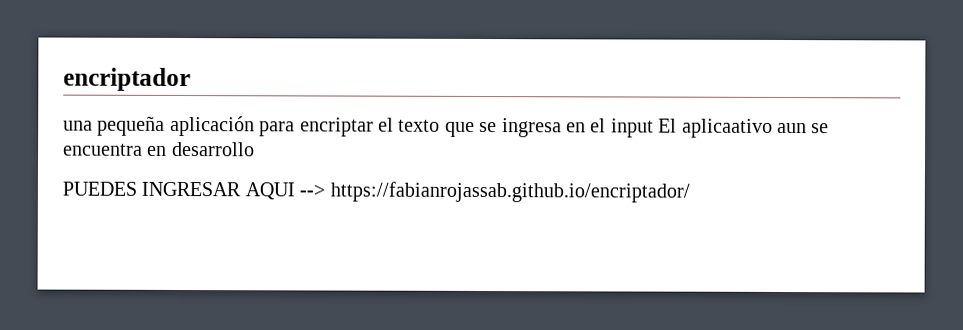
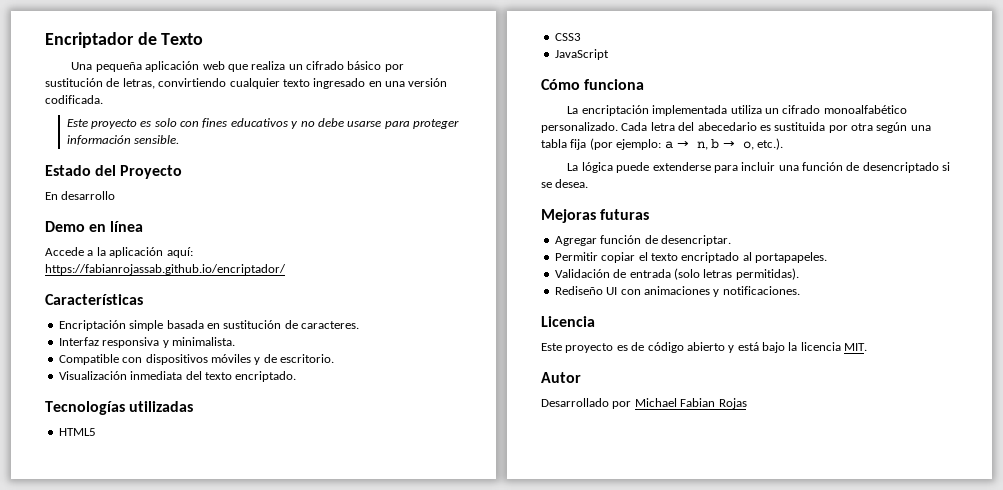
- encriptador
- una pequeña aplicación para encriptar el texto que se ingresa en el input El aplicaativo aun se encuentra en desarrollo
- PUEDES INGRESAR AQUI --> https://fabianrojassab.github.io/encriptador/
+ Encriptador de Texto
+ Una pequeña aplicación web que realiza un cifrado básico por sustitución de letras, convirtiendo cualquier texto ingresado en una versión codificada.
+ Este proyecto es solo con fines educativos y no debe usarse para proteger información sensible.
+ Estado del Proyecto
+ En desarrollo
+ Demo en línea
+ Accede a la aplicación aquí:
+ https://fabianrojassab.github.io/encriptador/
+ Características
+ Encriptación simple basada en sustitución de caracteres.
+ Interfaz responsiva y minimalista.
+ Compatible con dispositivos móviles y de escritorio.
+ Visualización inmediata del texto encriptado.
+ Tecnologías utilizadas
+ HTML5
+ CSS3
+ JavaScript
+ Cómo funciona
+ La encriptación implementada utiliza un cifrado monoalfabético personalizado. Cada letra del abecedario es sustituida por otra según una tabla fija (por ejemplo: a → n, b → o, etc.).
+ La lógica puede extenderse para incluir una función de desencriptado si se desea.
+ Mejoras futuras
+ Agregar función de desencriptar.
+ Permitir copiar el texto encriptado al portapapeles.
+ Validación de entrada (solo letras permitidas).
+ Rediseño UI con animaciones y notificaciones.
+ Licencia
+ Este proyecto es de código abierto y está bajo la licencia MIT.
+ Autor
+ Desarrollado por Michael Fabian Rojas

